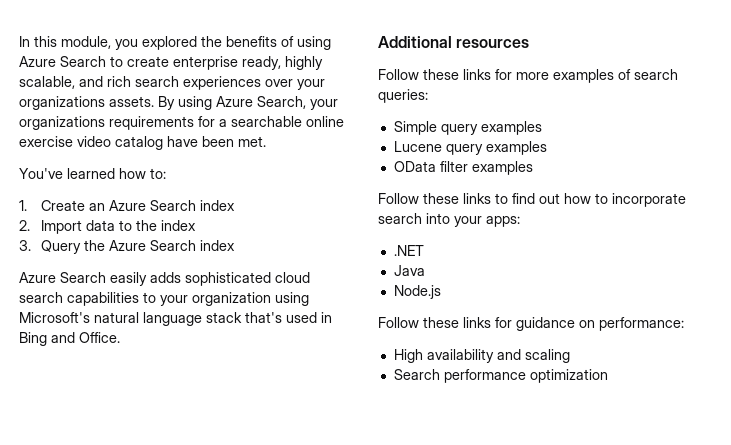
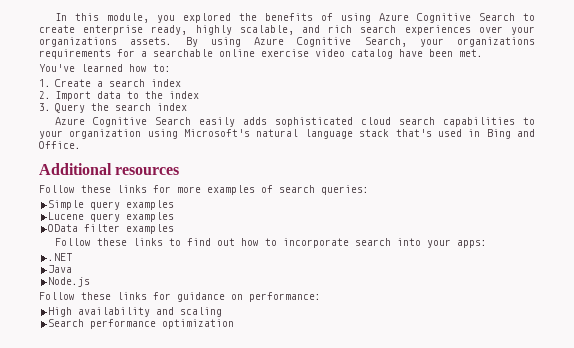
- In this module, you explored the benefits of using Azure Search to create enterprise ready, highly scalable, and rich search experiences over your organizations assets.
+ In this module, you explored the benefits of using Azure Cognitive Search to create enterprise ready, highly scalable, and rich search experiences over your organizations assets.
- By using Azure Search, your organizations requirements for a searchable online exercise video catalog have been met.
+ By using Azure Cognitive Search, your organizations requirements for a searchable online exercise video catalog have been met.
- 1. Create an Azure Search index
+ 1. Create a search index
- 3. Query the Azure Search index
+ 3. Query the search index
- Azure Search easily adds sophisticated cloud search capabilities to your organization using Microsoft's natural language stack that's used in Bing and Office.
+ Azure Cognitive Search easily adds sophisticated cloud search capabilities to your organization using Microsoft's natural language stack that's used in Bing and Office.

